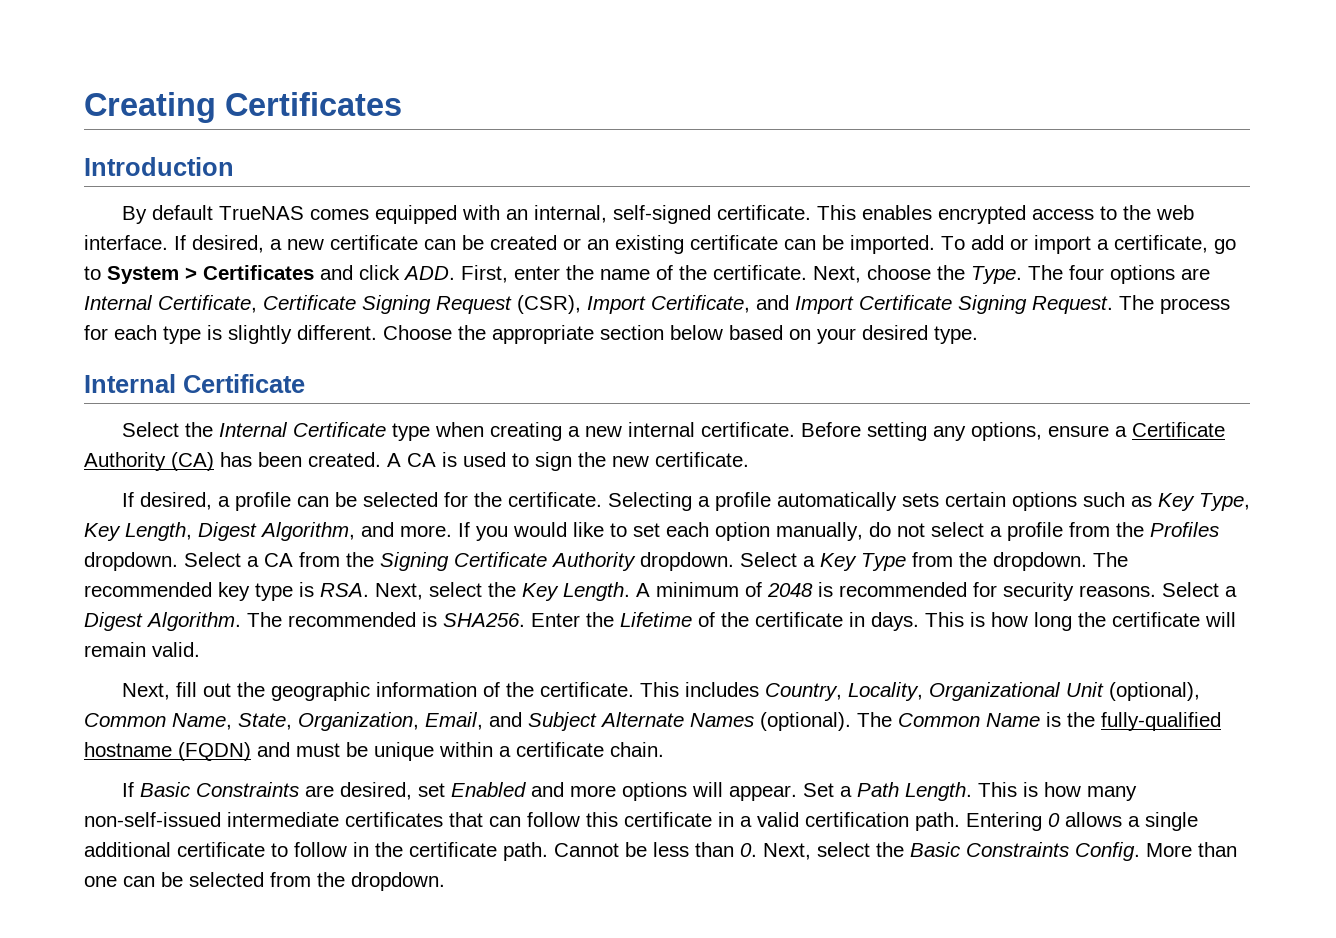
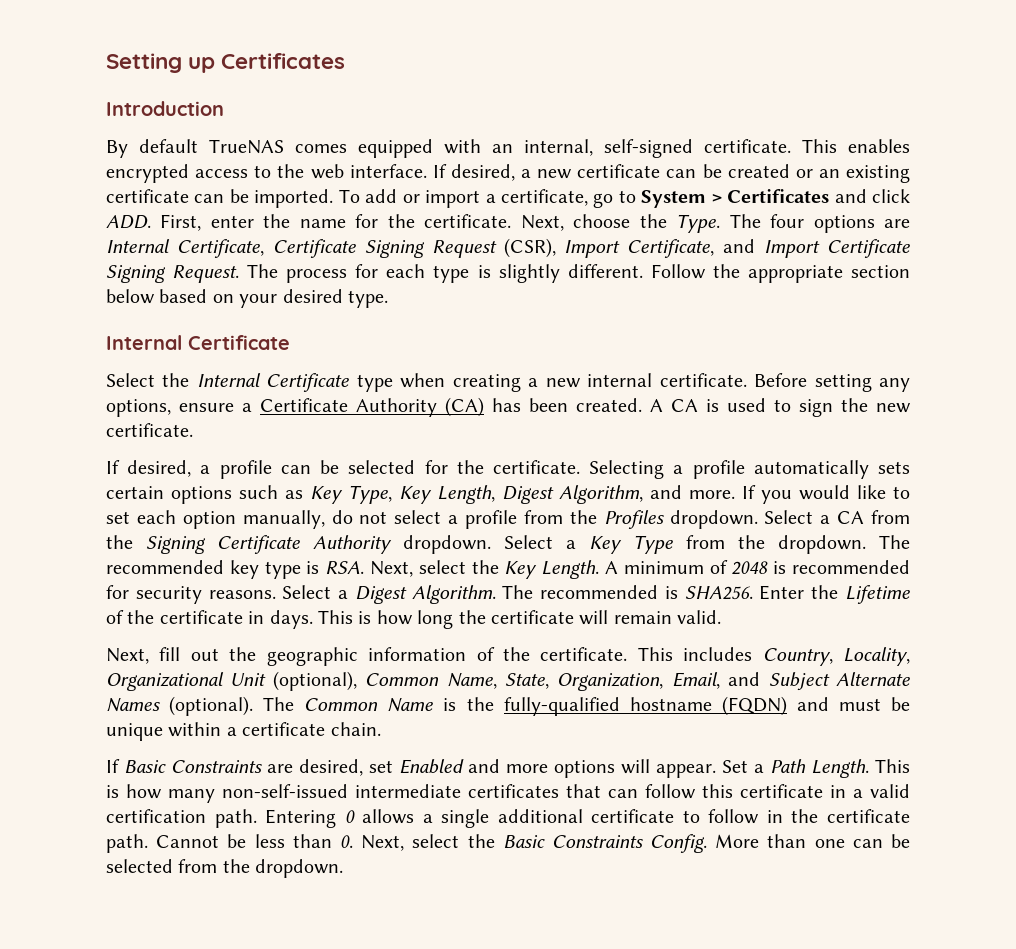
- Creating Certificates
+ Setting up Certificates
- To add or import a certificate, go to System > Certificates and click ADD. First, enter the name of the certificate.
+ To add or import a certificate, go to System > Certificates and click ADD. First, enter the name for the certificate.
- Choose the appropriate section below based on your desired type.
+ Follow the appropriate section below based on your desired type.

